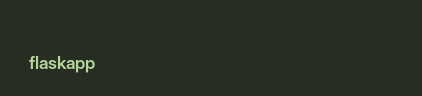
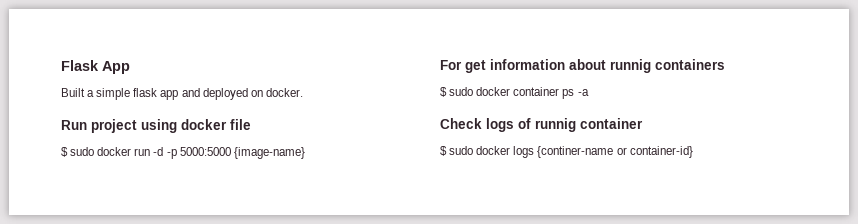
- flaskapp
+ Flask App
+ Built a simple flask app and deployed on docker.
+ Run project using docker file
+ $ sudo docker run -d -p 5000:5000 {image-name}
+ For get information about runnig containers
+ $ sudo docker container ps -a
+ Check logs of runnig container
+ $ sudo docker logs {continer-name or container-id}

